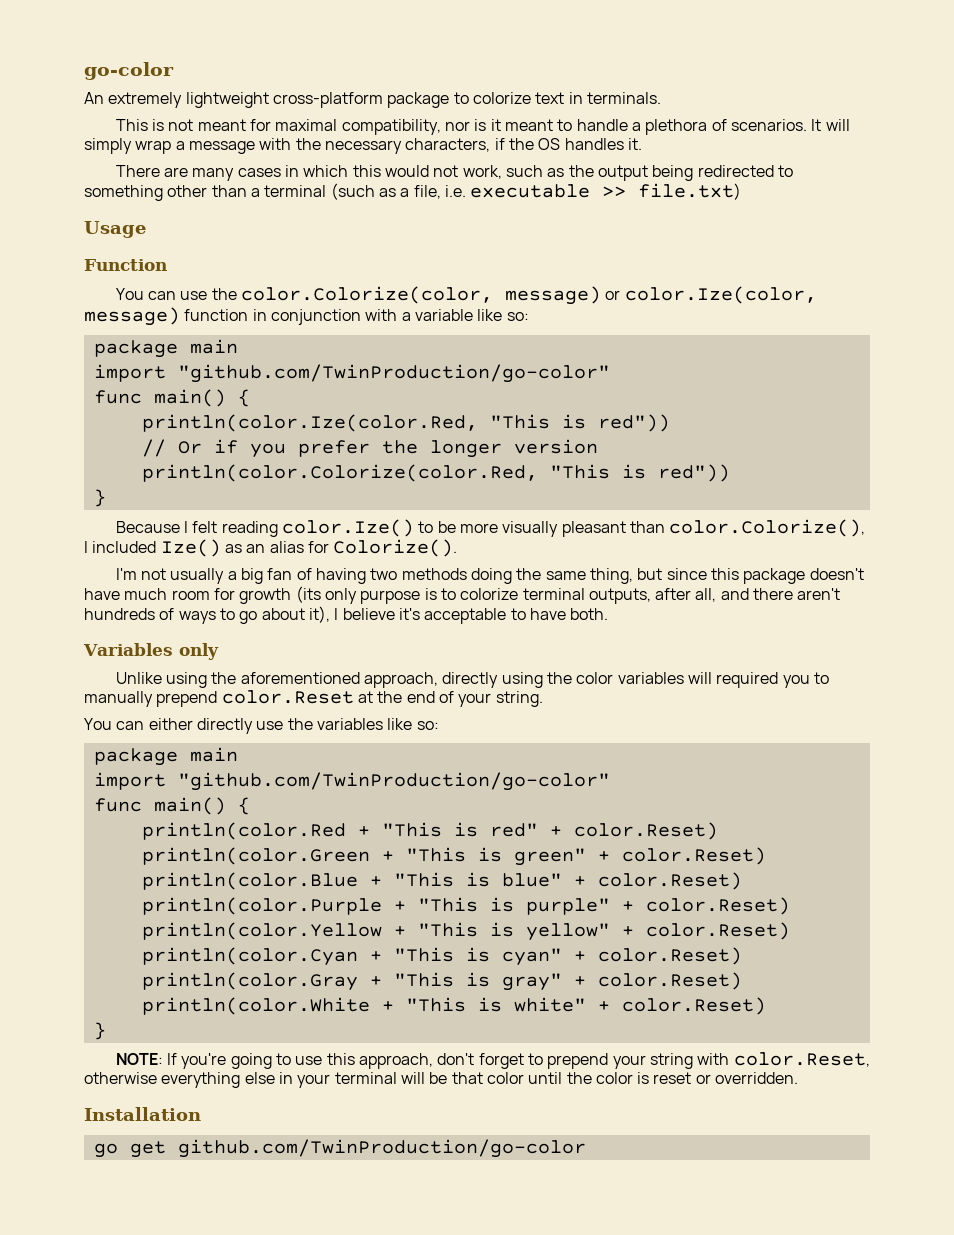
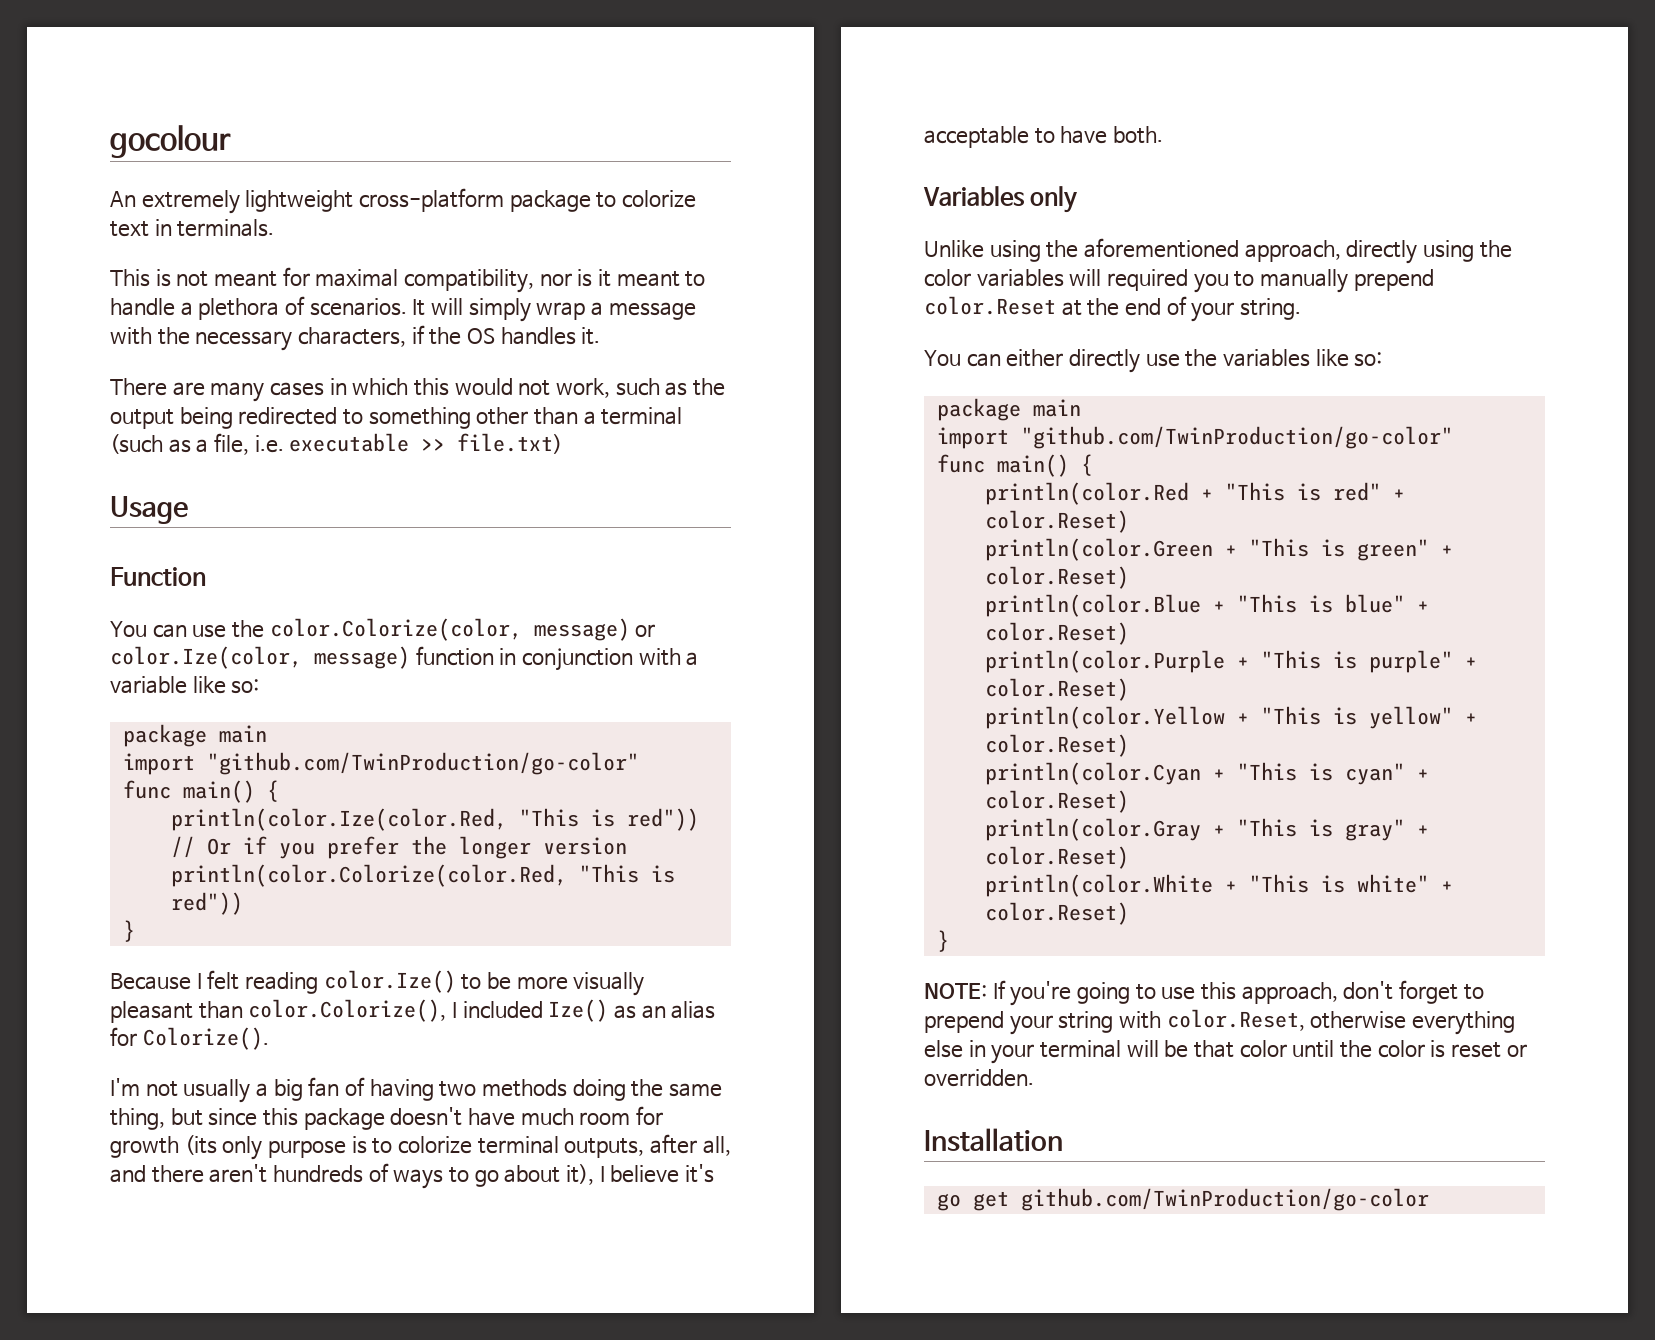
- go-color
+ gocolour

